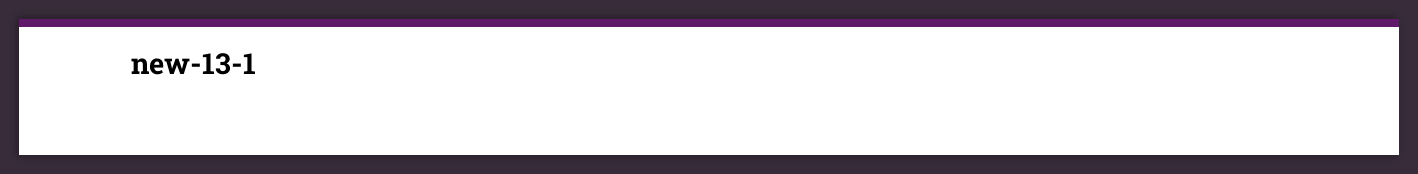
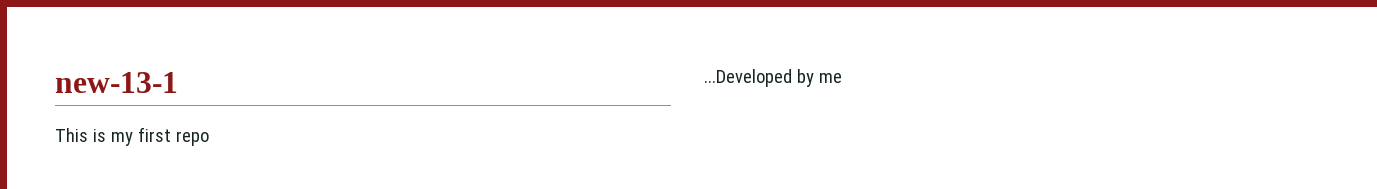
+ This is my first repo
+ ...Developed by me

